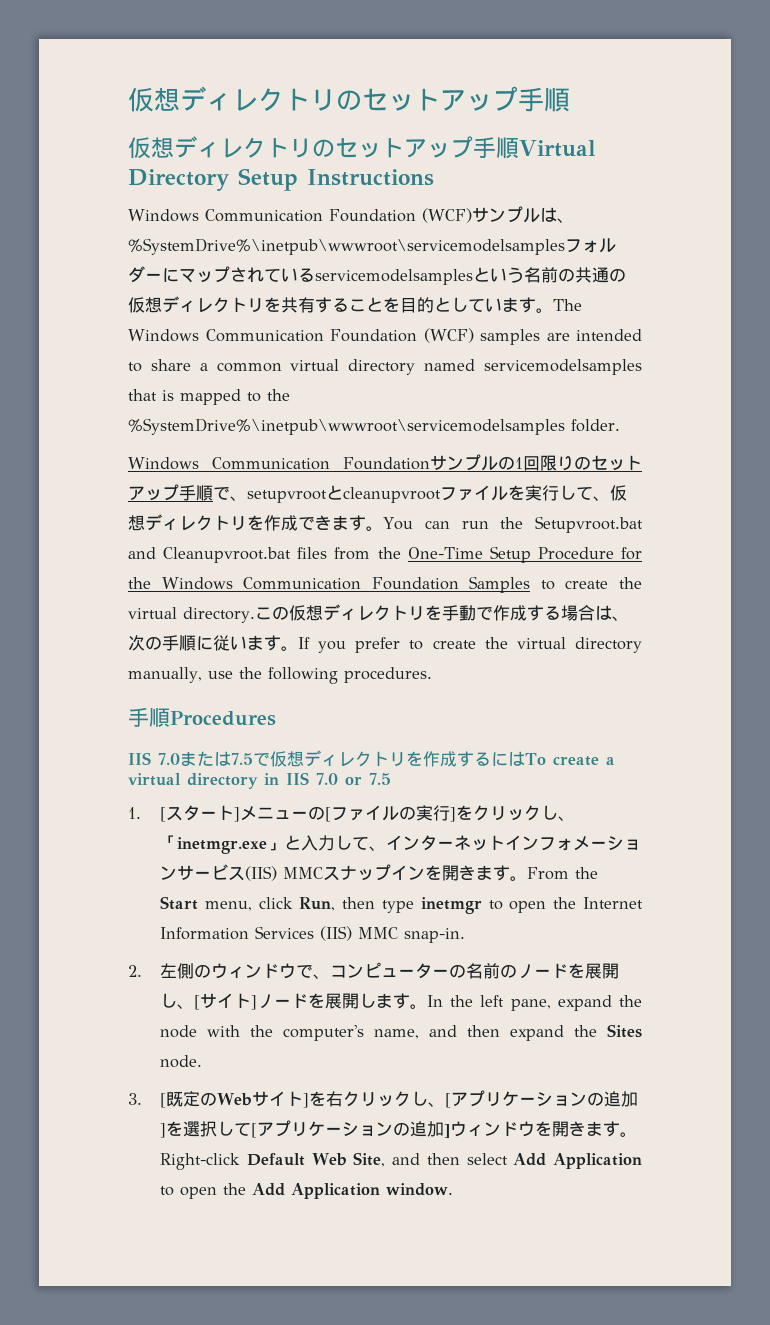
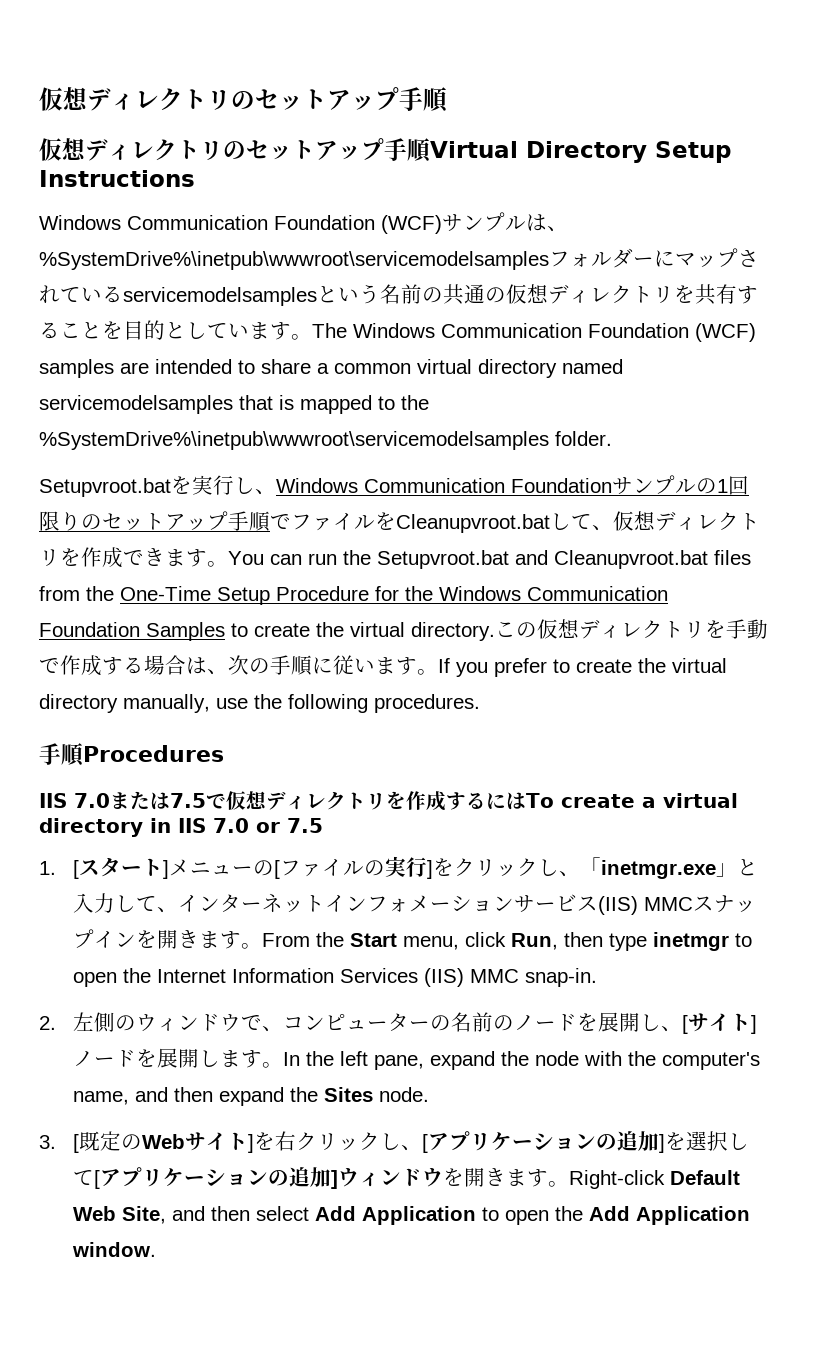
- Windows Communication Foundationサンプルの1回限りのセットアップ手順で、setupvrootとcleanupvrootファイルを実行して、仮想ディレクトリを作成できます。
+ Setupvroot.batを実行し、Windows Communication Foundationサンプルの1回限りのセットアップ手順でファイルをCleanupvroot.batして、仮想ディレクトリを作成できます。

